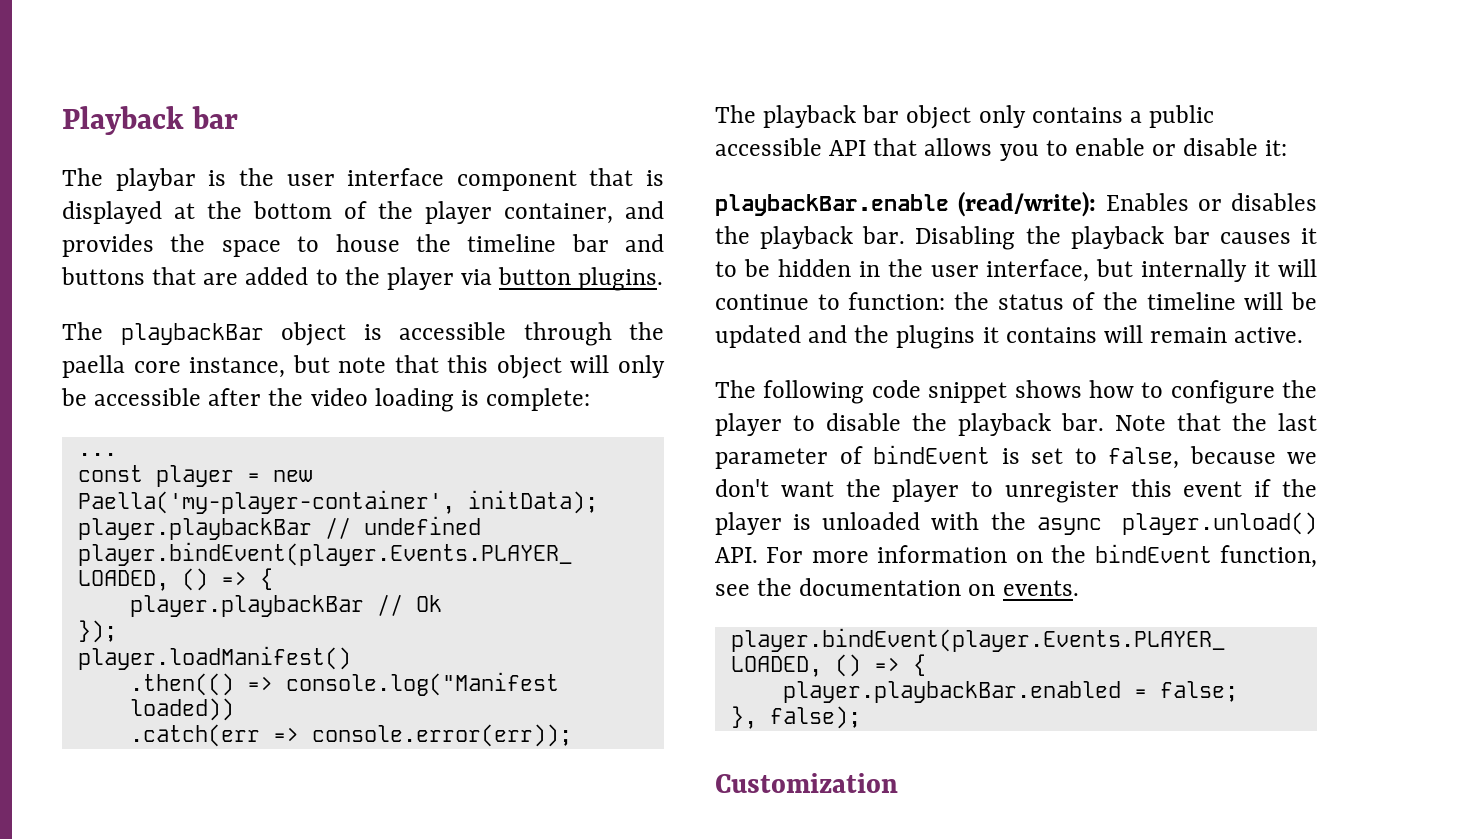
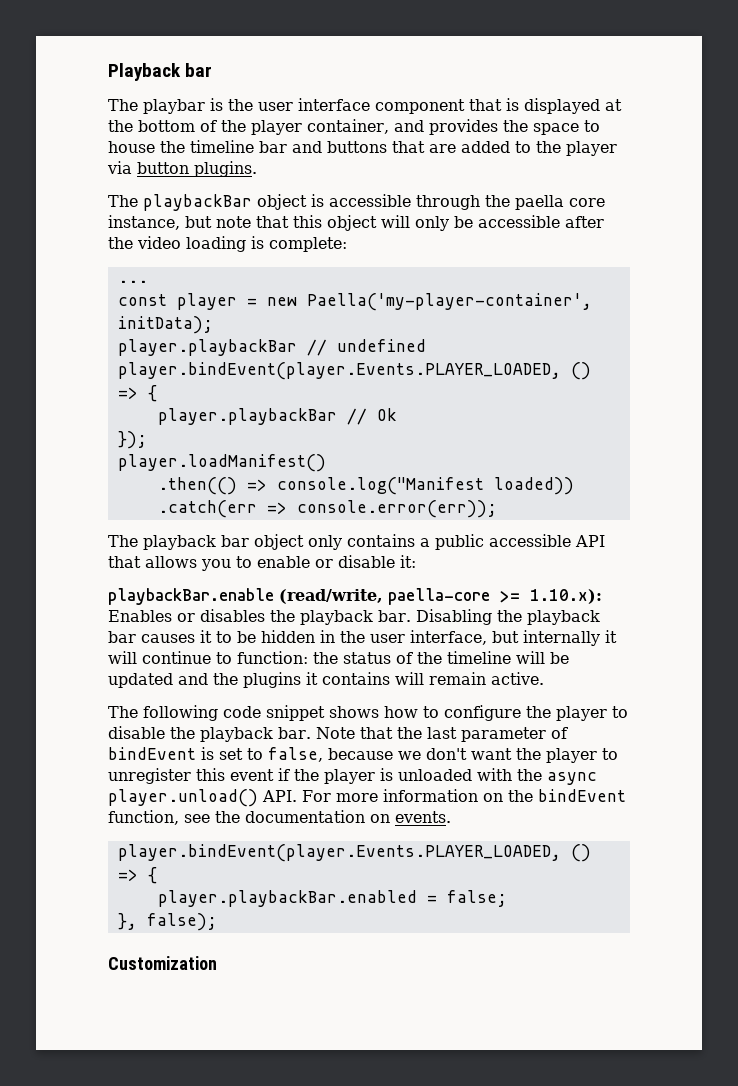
- playbackBar.enable (read/write): Enables or disables the playback bar.
+ playbackBar.enable (read/write, paella-core >= 1.10.x): Enables or disables the playback bar.

